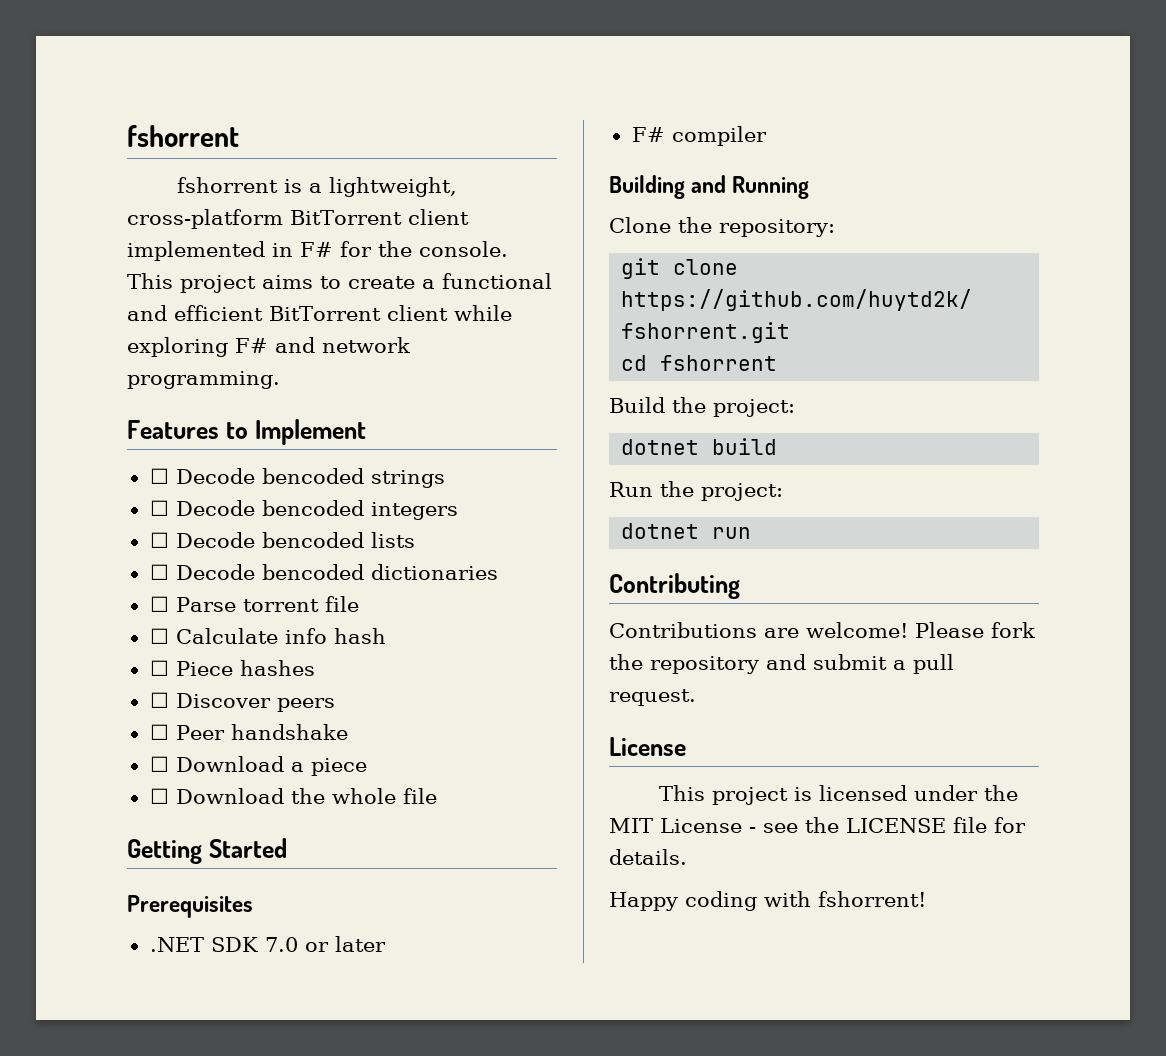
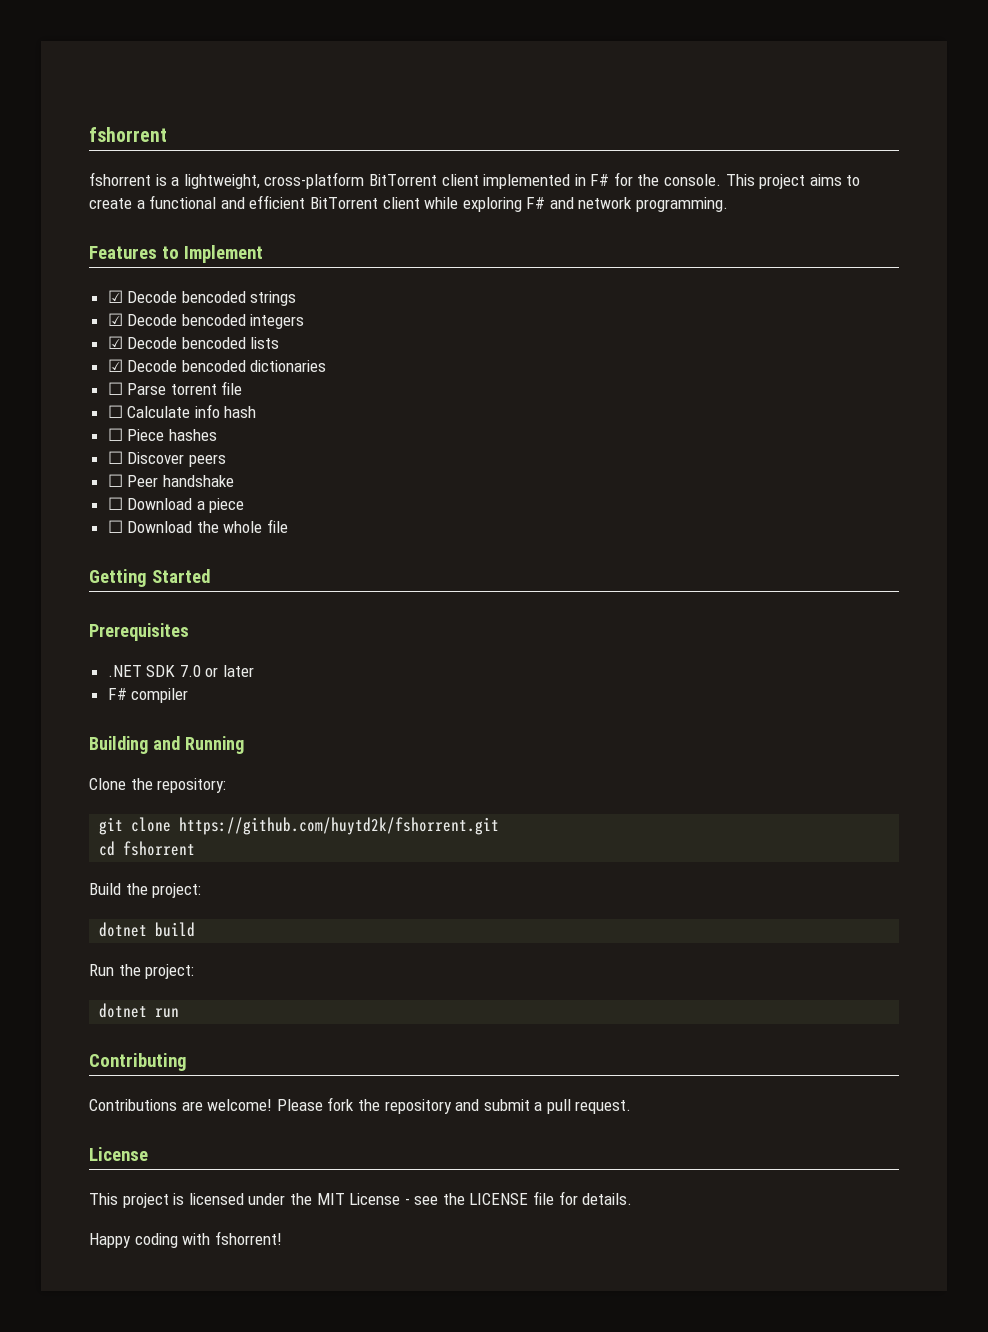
- ☐ Decode bencoded strings
+ ☑ Decode bencoded strings
- ☐ Decode bencoded integers
+ ☑ Decode bencoded integers
- ☐ Decode bencoded lists
+ ☑ Decode bencoded lists
- ☐ Decode bencoded dictionaries
+ ☑ Decode bencoded dictionaries

